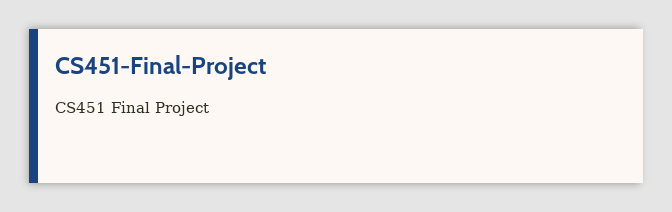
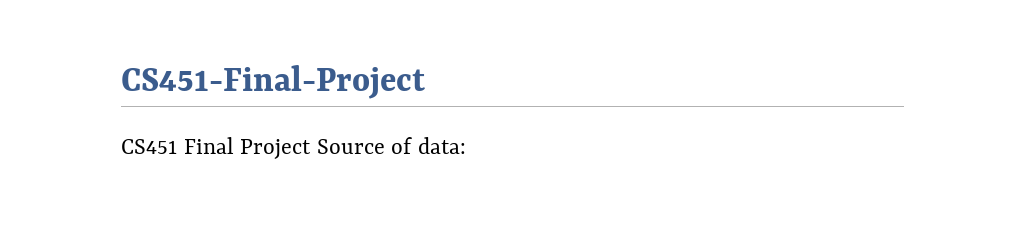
- CS451 Final Project
+ CS451 Final Project Source of data:

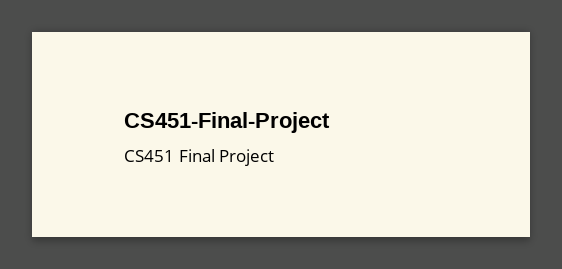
- CS451 Final Project Source of data:
+ CS451 Final Project

